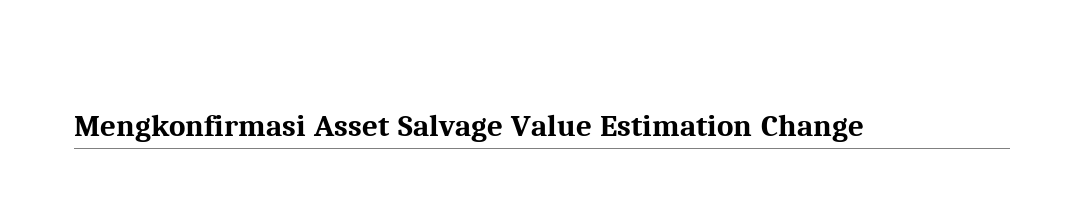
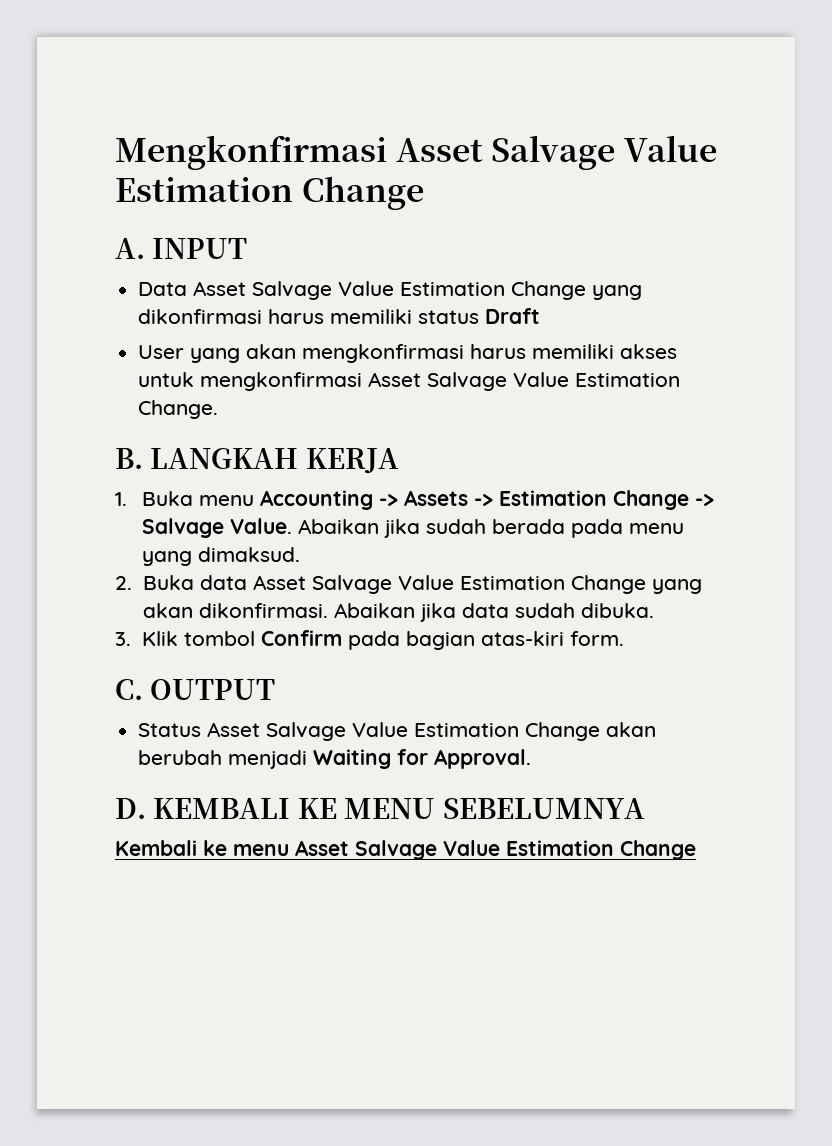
+ A. INPUT
+ Data Asset Salvage Value Estimation Change yang dikonfirmasi harus memiliki status Draft
+ User yang akan mengkonfirmasi harus memiliki akses untuk mengkonfirmasi Asset Salvage Value Estimation Change.
+ B. LANGKAH KERJA
+ 1. Buka menu Accounting -> Assets -> Estimation Change -> Salvage Value. Abaikan jika sudah berada pada menu yang dimaksud.
+ 2. Buka data Asset Salvage Value Estimation Change yang akan dikonfirmasi. Abaikan jika data sudah dibuka.
+ 3. Klik tombol Confirm pada bagian atas-kiri form.
+ C. OUTPUT
+ Status Asset Salvage Value Estimation Change akan berubah menjadi Waiting for Approval.
+ D. KEMBALI KE MENU SEBELUMNYA
+ Kembali ke menu Asset Salvage Value Estimation Change

